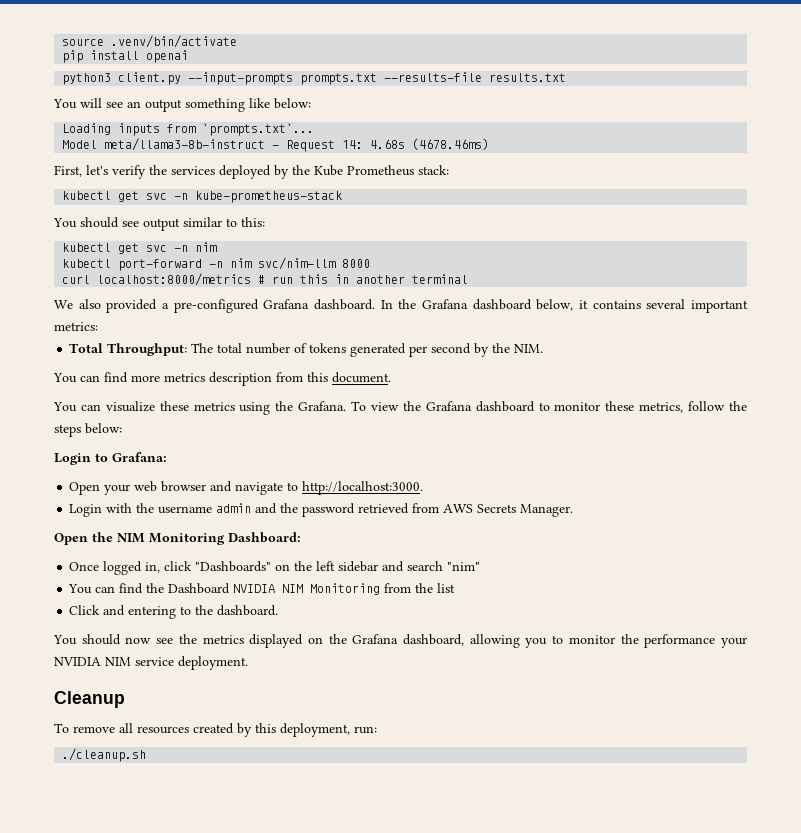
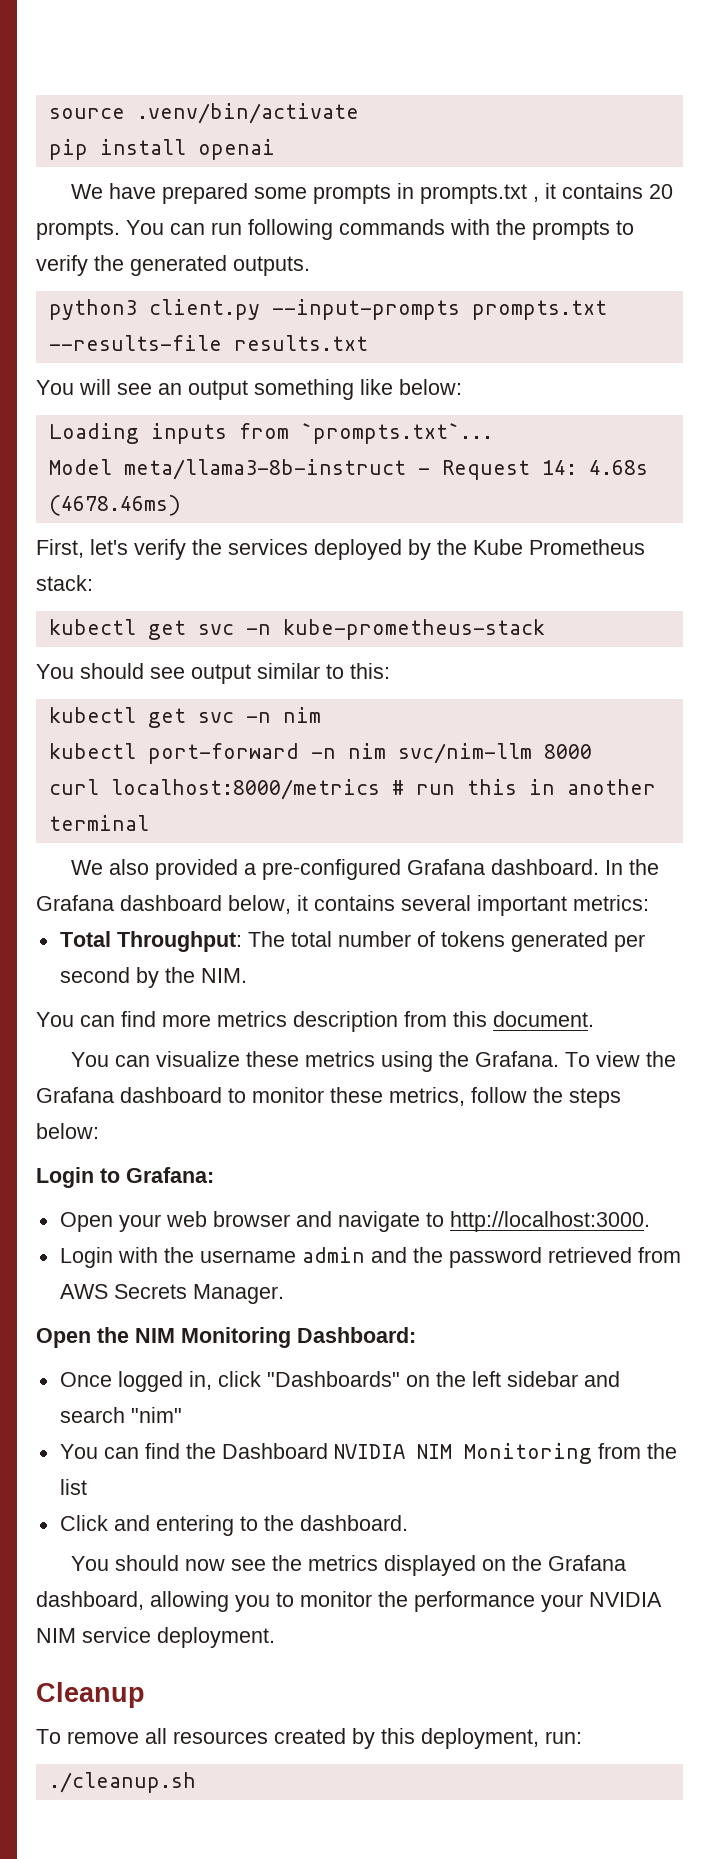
+ We have prepared some prompts in prompts.txt , it contains 20 prompts. You can run following commands with the prompts to verify the generated outputs.

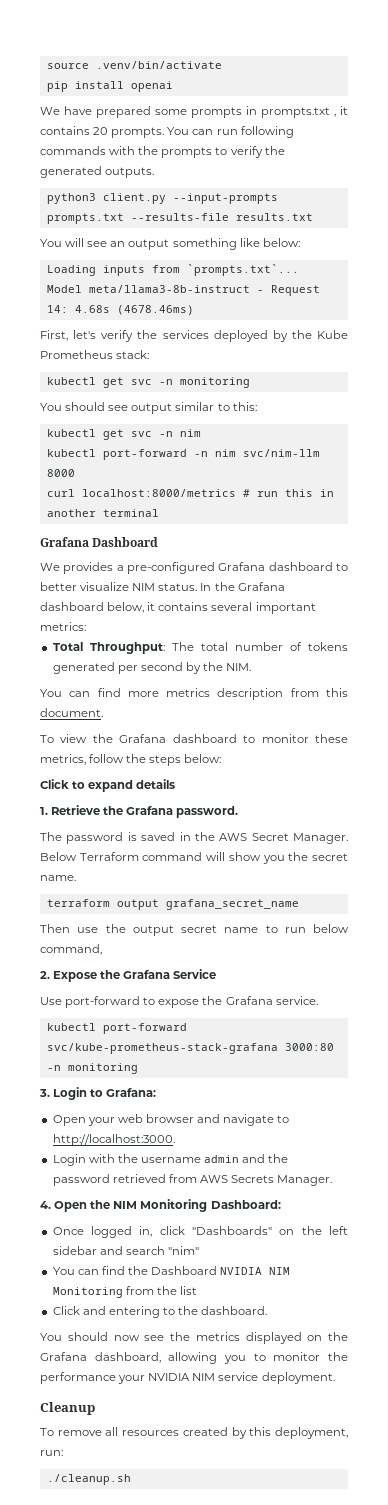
- kubectl get svc -n kube-prometheus-stack
+ kubectl get svc -n monitoring
- We also provided a pre-configured Grafana dashboard.
+ Grafana Dashboard
+ We provides a pre-configured Grafana dashboard to better visualize NIM status.
- You can visualize these metrics using the Grafana.
- Login to Grafana:
+ Click to expand details
+ 1. Retrieve the Grafana password.
+ The password is saved in the AWS Secret Manager. Below Terraform command will show you the secret name.
+ terraform output grafana_secret_name
+ Then use the output secret name to run below command,
+ 2. Expose the Grafana Service
+ Use port-forward to expose the Grafana service.
+ kubectl port-forward svc/kube-prometheus-stack-grafana 3000:80 -n monitoring
+ 3. Login to Grafana:
- Open the NIM Monitoring Dashboard:
+ 4. Open the NIM Monitoring Dashboard:

